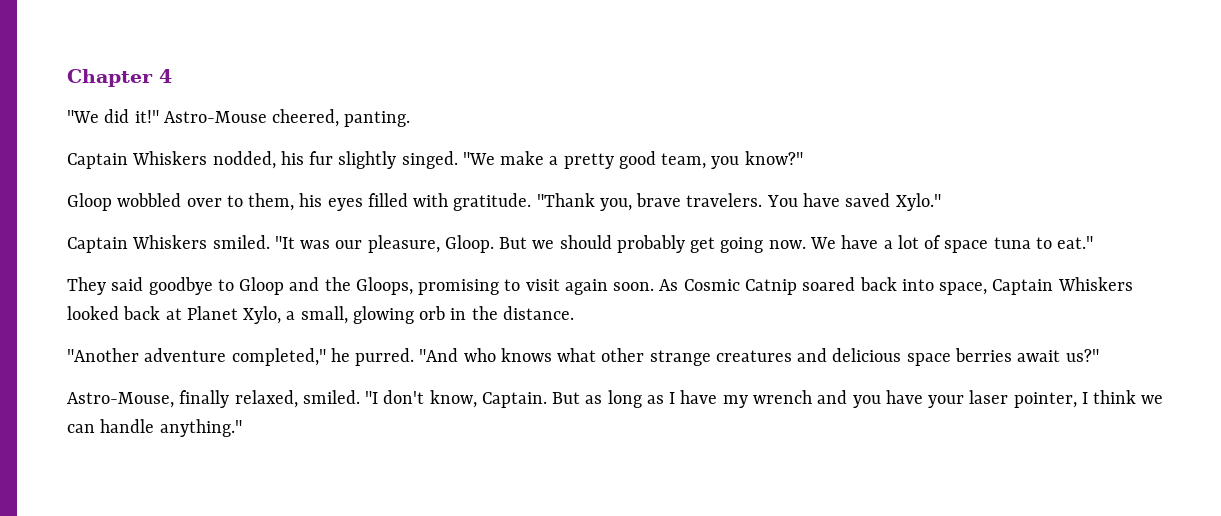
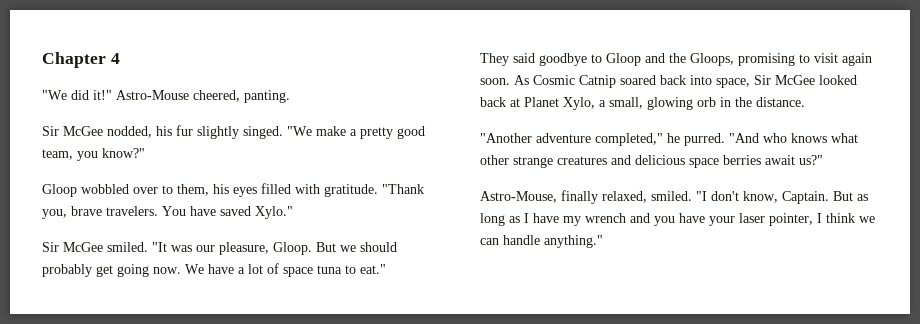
- Captain Whiskers nodded, his fur slightly singed.
+ Sir McGee nodded, his fur slightly singed.
- Captain Whiskers smiled.
+ Sir McGee smiled.
- As Cosmic Catnip soared back into space, Captain Whiskers looked back at Planet Xylo, a small, glowing orb in the distance.
+ As Cosmic Catnip soared back into space, Sir McGee looked back at Planet Xylo, a small, glowing orb in the distance.

